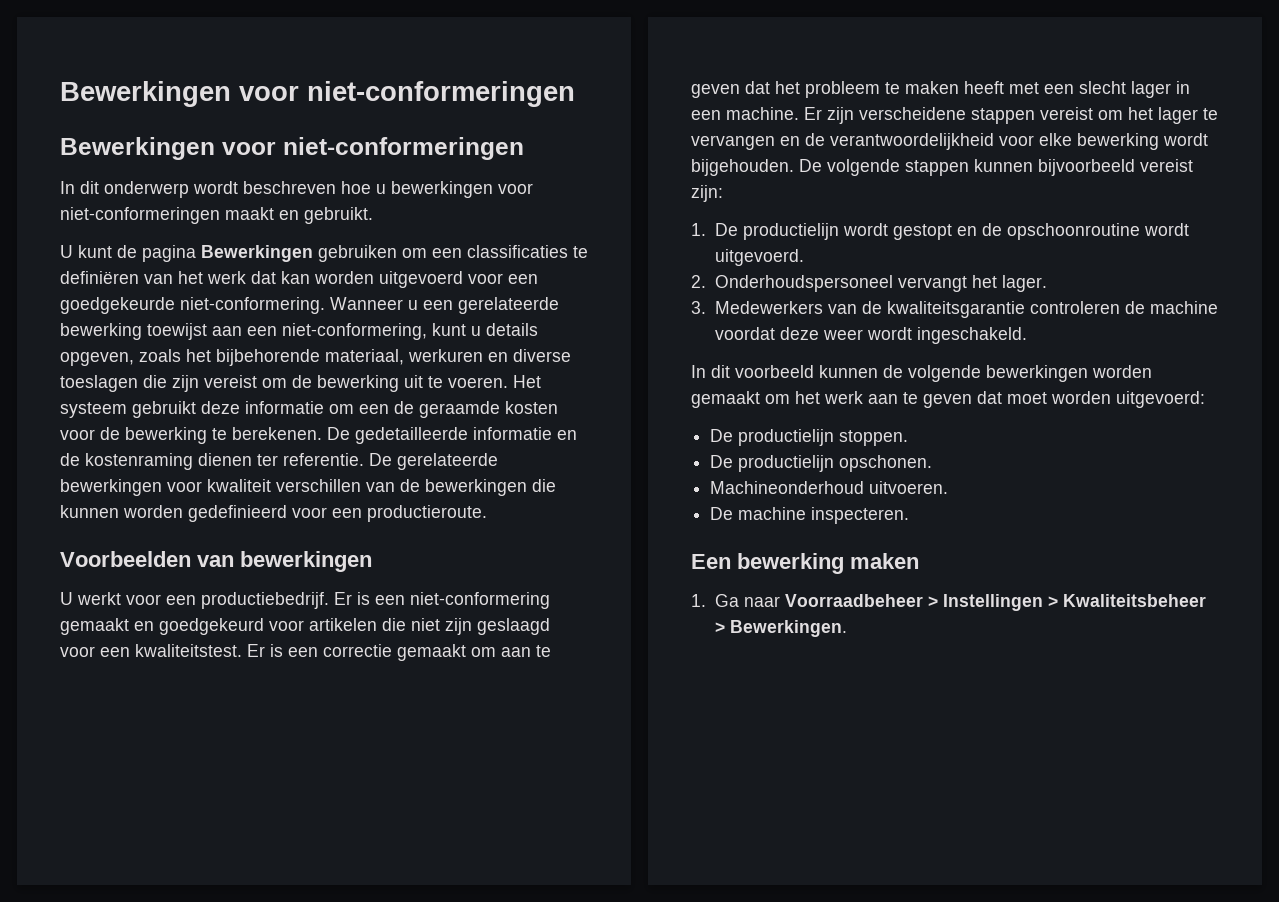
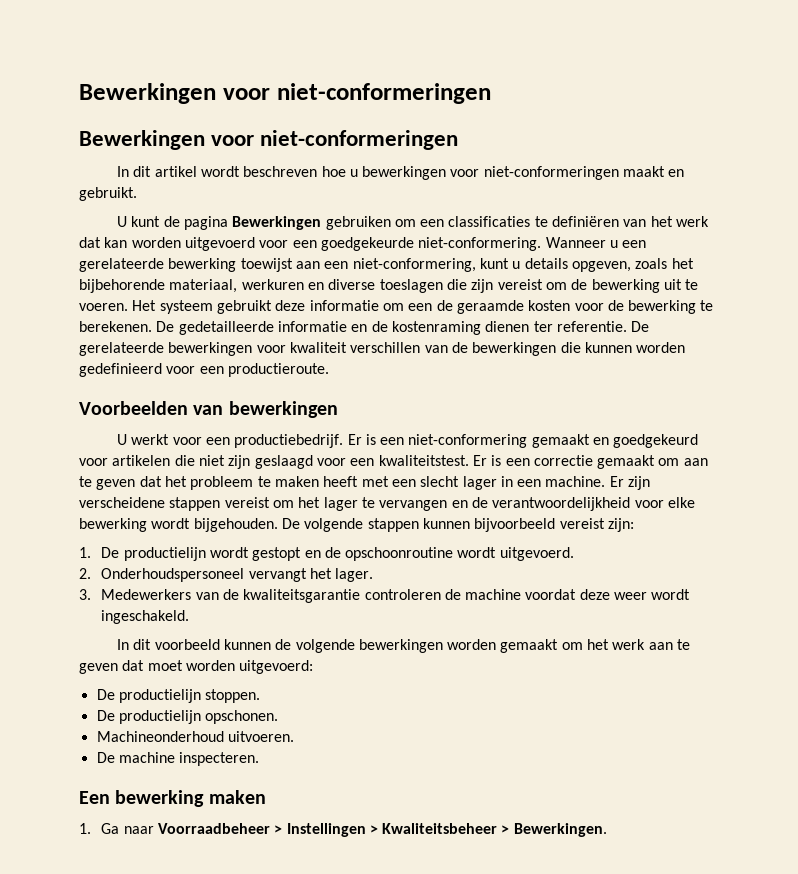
- In dit onderwerp wordt beschreven hoe u bewerkingen voor niet-conformeringen maakt en gebruikt.
+ In dit artikel wordt beschreven hoe u bewerkingen voor niet-conformeringen maakt en gebruikt.

